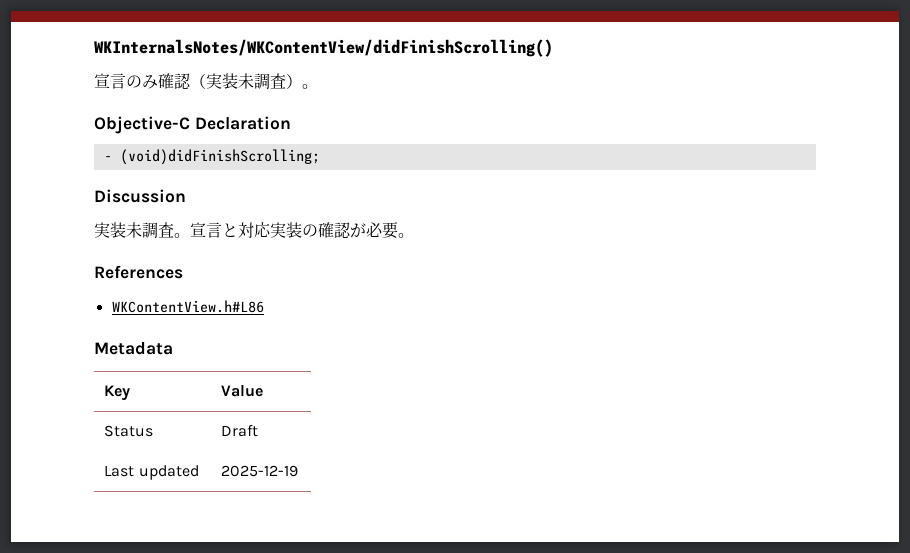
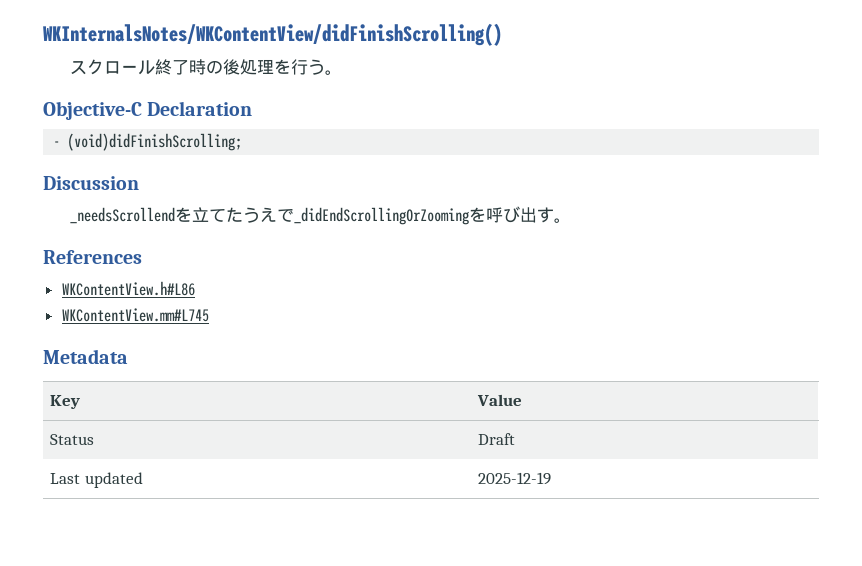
- 宣言のみ確認（実装未調査）。
+ スクロール終了時の後処理を行う。
- 実装未調査。宣言と対応実装の確認が必要。
+ _needsScrollendを立てたうえで_didEndScrollingOrZoomingを呼び出す。
+ WKContentView.mm#L745

